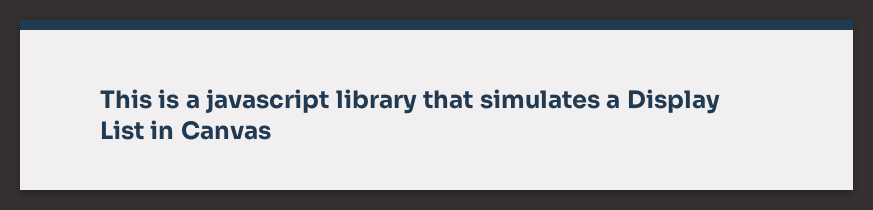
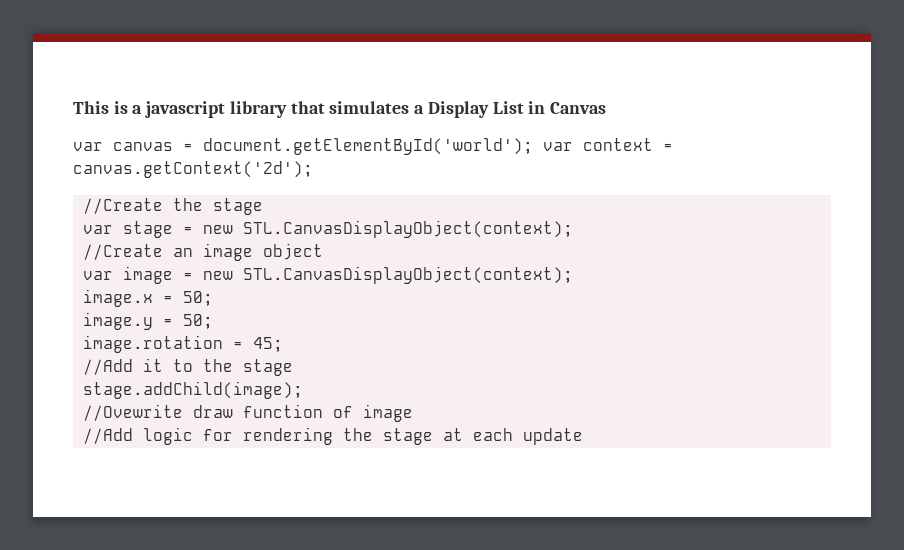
+ var canvas = document.getElementById('world'); var context = canvas.getContext('2d');
+ //Create the stage
+ var stage = new STL.CanvasDisplayObject(context);
+ //Create an image object
+ var image = new STL.CanvasDisplayObject(context);
+ image.x = 50;
+ image.y = 50;
+ image.rotation = 45;
+ //Add it to the stage
+ stage.addChild(image);
+ //Ovewrite draw function of image
+ //Add logic for rendering the stage at each update

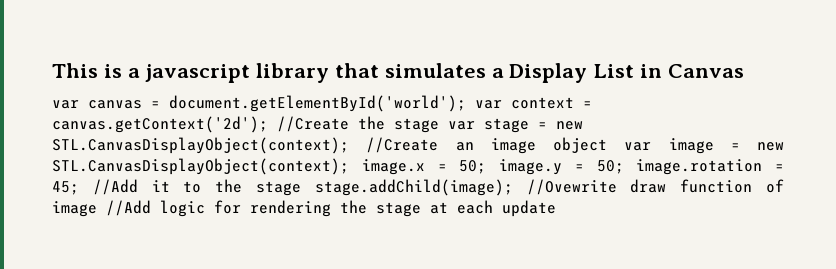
- var canvas = document.getElementById('world'); var context = canvas.getContext('2d');
- //Create the stage
- var stage = new STL.CanvasDisplayObject(context);
- //Create an image object
- var image = new STL.CanvasDisplayObject(context);
- image.x = 50;
- image.y = 50;
- image.rotation = 45;
- //Add it to the stage
- stage.addChild(image);
- //Ovewrite draw function of image
- //Add logic for rendering the stage at each update
+ var canvas = document.getElementById('world'); var context = canvas.getContext('2d'); //Create the stage var stage = new STL.CanvasDisplayObject(context); //Create an image object var image = new STL.CanvasDisplayObject(context); image.x = 50; image.y = 50; image.rotation = 45; //Add it to the stage stage.addChild(image); //Ovewrite draw function of image //Add logic for rendering the stage at each update

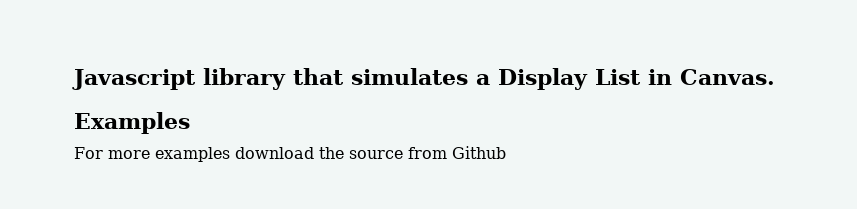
- This is a javascript library that simulates a Display List in Canvas
- var canvas = document.getElementById('world'); var context = canvas.getContext('2d'); //Create the stage var stage = new STL.CanvasDisplayObject(context); //Create an image object var image = new STL.CanvasDisplayObject(context); image.x = 50; image.y = 50; image.rotation = 45; //Add it to the stage stage.addChild(image); //Ovewrite draw function of image //Add logic for rendering the stage at each update
+ Javascript library that simulates a Display List in Canvas.
+ Examples
+ For more examples download the source from Github

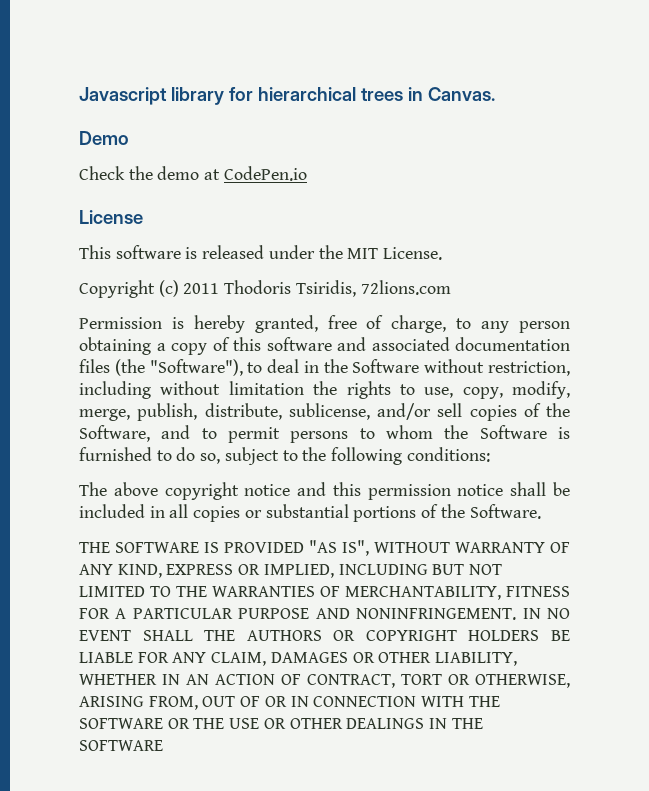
- Javascript library that simulates a Display List in Canvas.
- Examples
- For more examples download the source from Github
+ Javascript library for hierarchical trees in Canvas.
+ Demo
+ Check the demo at CodePen.io
+ License
+ This software is released under the MIT License.
+ Copyright (c) 2011 Thodoris Tsiridis, 72lions.com
+ Permission is hereby granted, free of charge, to any person obtaining a copy of this software and associated documentation files (the "Software"), to deal in the Software without restriction, including without limitation the rights to use, copy, modify, merge, publish, distribute, sublicense, and/or sell copies of the Software, and to permit persons to whom the Software is furnished to do so, subject to the following conditions:
+ The above copyright notice and this permission notice shall be included in all copies or substantial portions of the Software.
+ THE SOFTWARE IS PROVIDED "AS IS", WITHOUT WARRANTY OF ANY KIND, EXPRESS OR IMPLIED, INCLUDING BUT NOT LIMITED TO THE WARRANTIES OF MERCHANTABILITY, FITNESS FOR A PARTICULAR PURPOSE AND NONINFRINGEMENT. IN NO EVENT SHALL THE AUTHORS OR COPYRIGHT HOLDERS BE LIABLE FOR ANY CLAIM, DAMAGES OR OTHER LIABILITY, WHETHER IN AN ACTION OF CONTRACT, TORT OR OTHERWISE, ARISING FROM, OUT OF OR IN CONNECTION WITH THE SOFTWARE OR THE USE OR OTHER DEALINGS IN THE SOFTWARE

